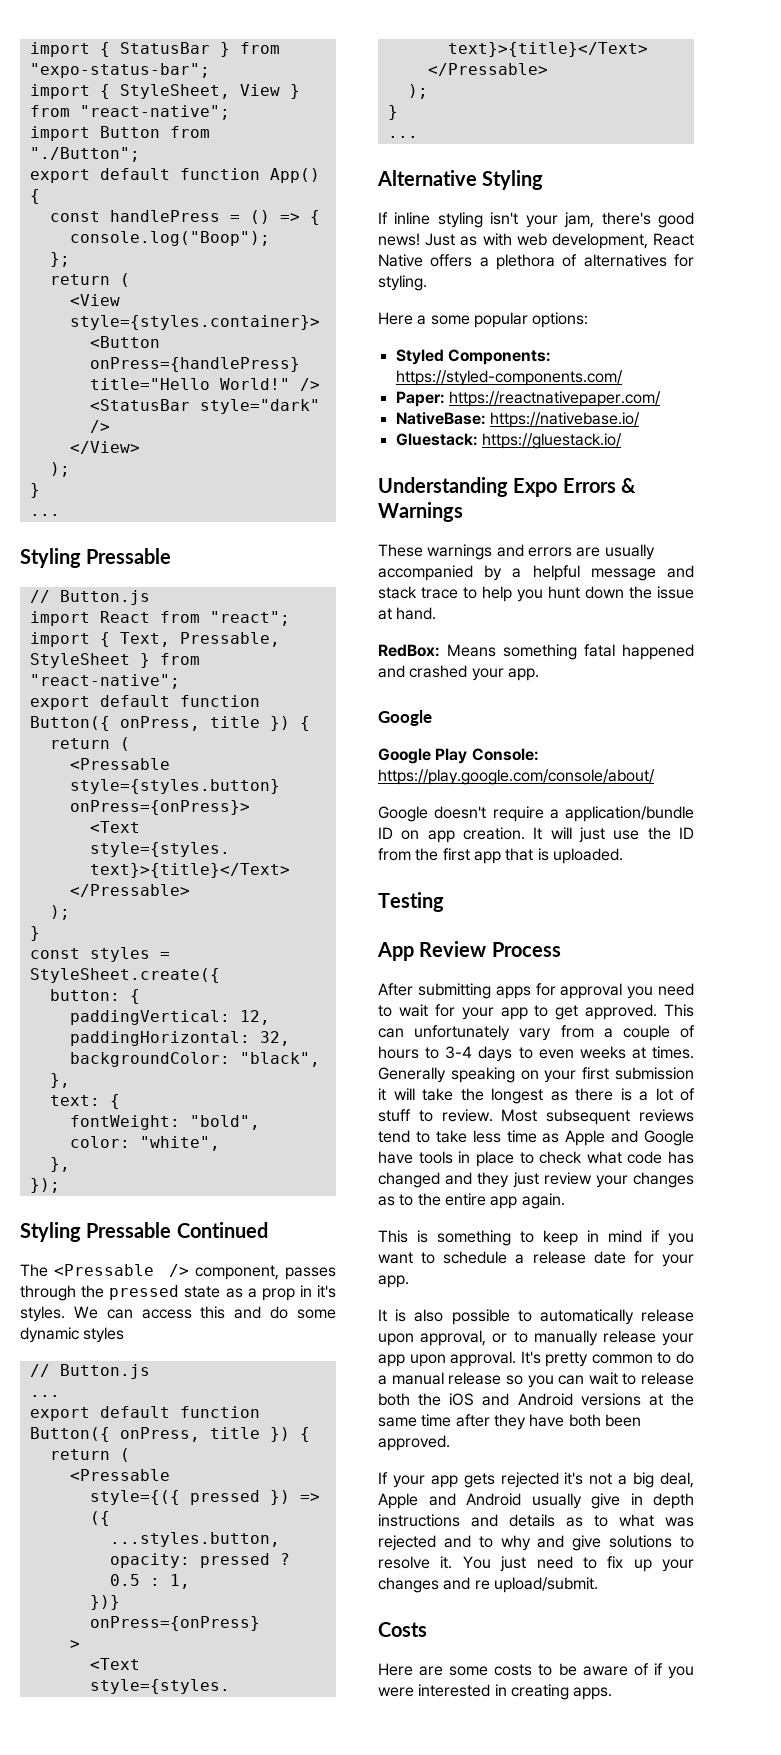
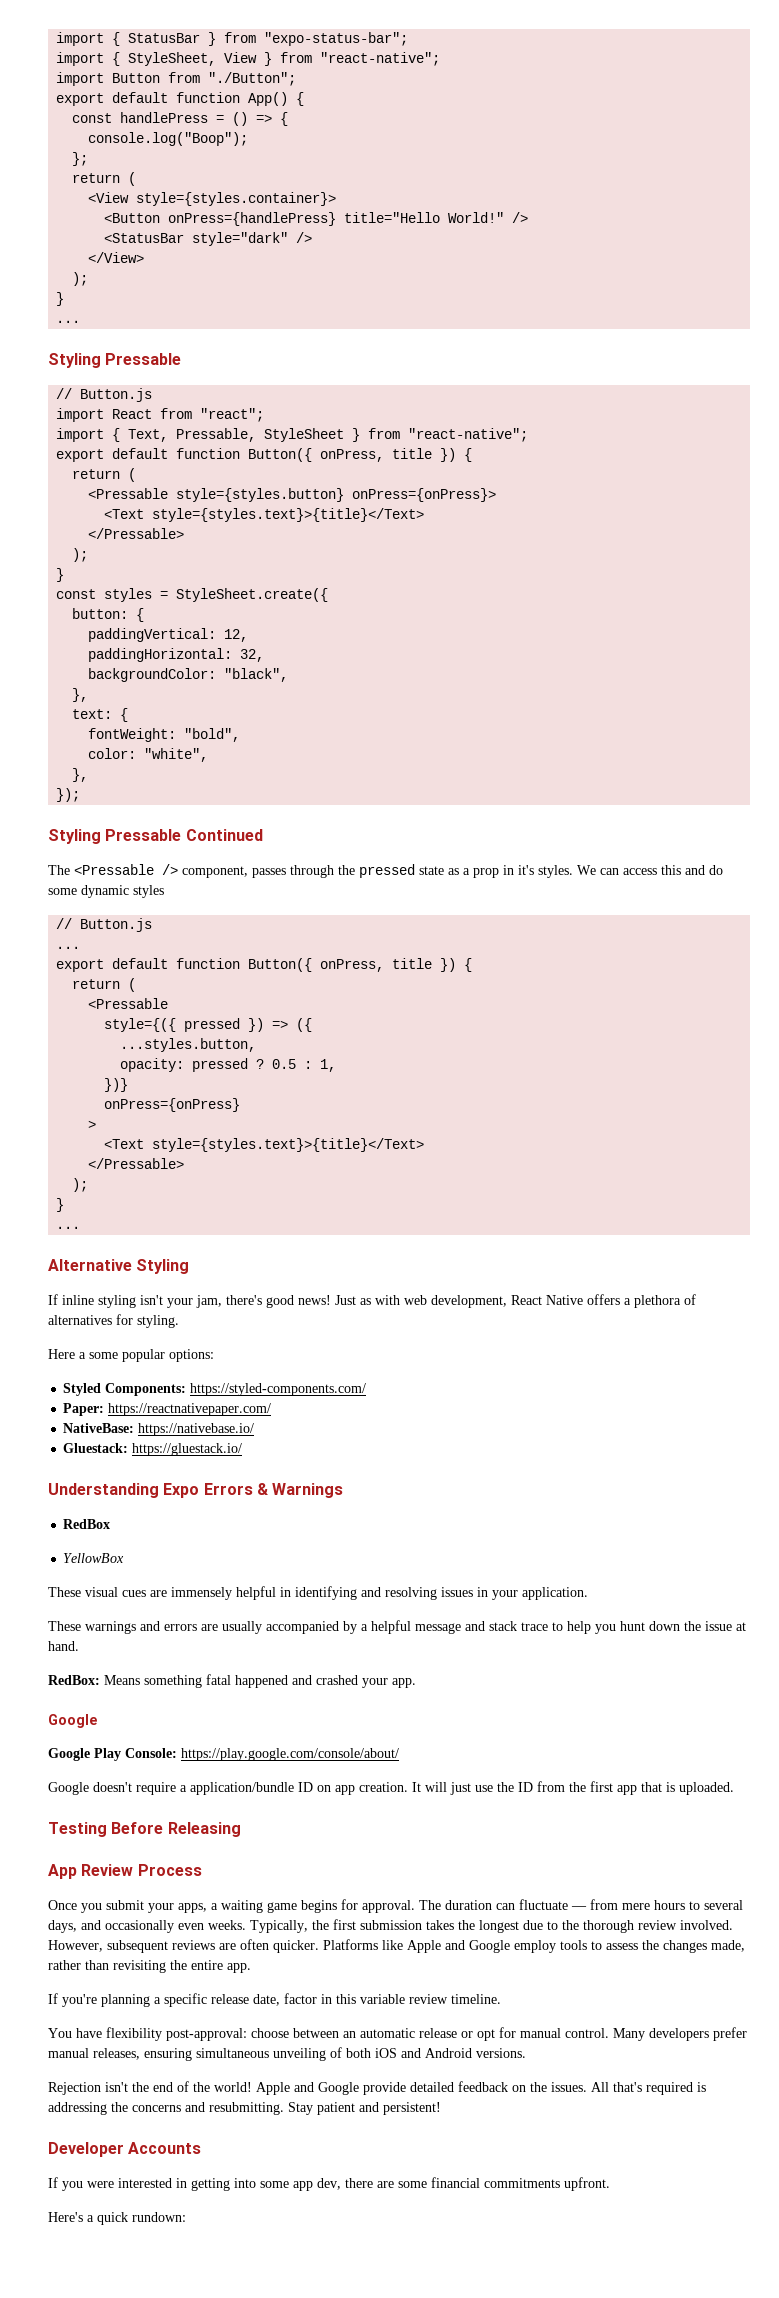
+ RedBox
+ YellowBox
+ These visual cues are immensely helpful in identifying and resolving issues in your application.
- Testing
+ Testing Before Releasing
- After submitting apps for approval you need to wait for your app to get approved. This can unfortunately vary from a couple of hours to 3-4 days to even weeks at times. Generally speaking on your first submission it will take the longest as there is a lot of stuff to review. Most subsequent reviews tend to take less time as Apple and Google have tools in place to check what code has changed and they just review your changes as to the entire app again.
- This is something to keep in mind if you want to schedule a release date for your app.
- It is also possible to automatically release upon approval, or to manually release your app upon approval. It's pretty common to do a manual release so you can wait to release both the iOS and Android versions at the same time after they have both been approved.
- If your app gets rejected it's not a big deal, Apple and Android usually give in depth instructions and details as to what was rejected and to why and give solutions to resolve it. You just need to fix up your changes and re upload/submit.
- Costs
- Here are some costs to be aware of if you were interested in creating apps.
+ Once you submit your apps, a waiting game begins for approval. The duration can fluctuate — from mere hours to several days, and occasionally even weeks. Typically, the first submission takes the longest due to the thorough review involved. However, subsequent reviews are often quicker. Platforms like Apple and Google employ tools to assess the changes made, rather than revisiting the entire app.
+ If you're planning a specific release date, factor in this variable review timeline.
+ You have flexibility post-approval: choose between an automatic release or opt for manual control. Many developers prefer manual releases, ensuring simultaneous unveiling of both iOS and Android versions.
+ Rejection isn't the end of the world! Apple and Google provide detailed feedback on the issues. All that's required is addressing the concerns and resubmitting. Stay patient and persistent!
+ Developer Accounts
+ If you were interested in getting into some app dev, there are some financial commitments upfront.
+ Here's a quick rundown:

